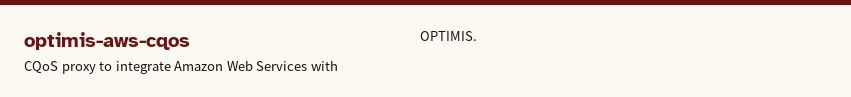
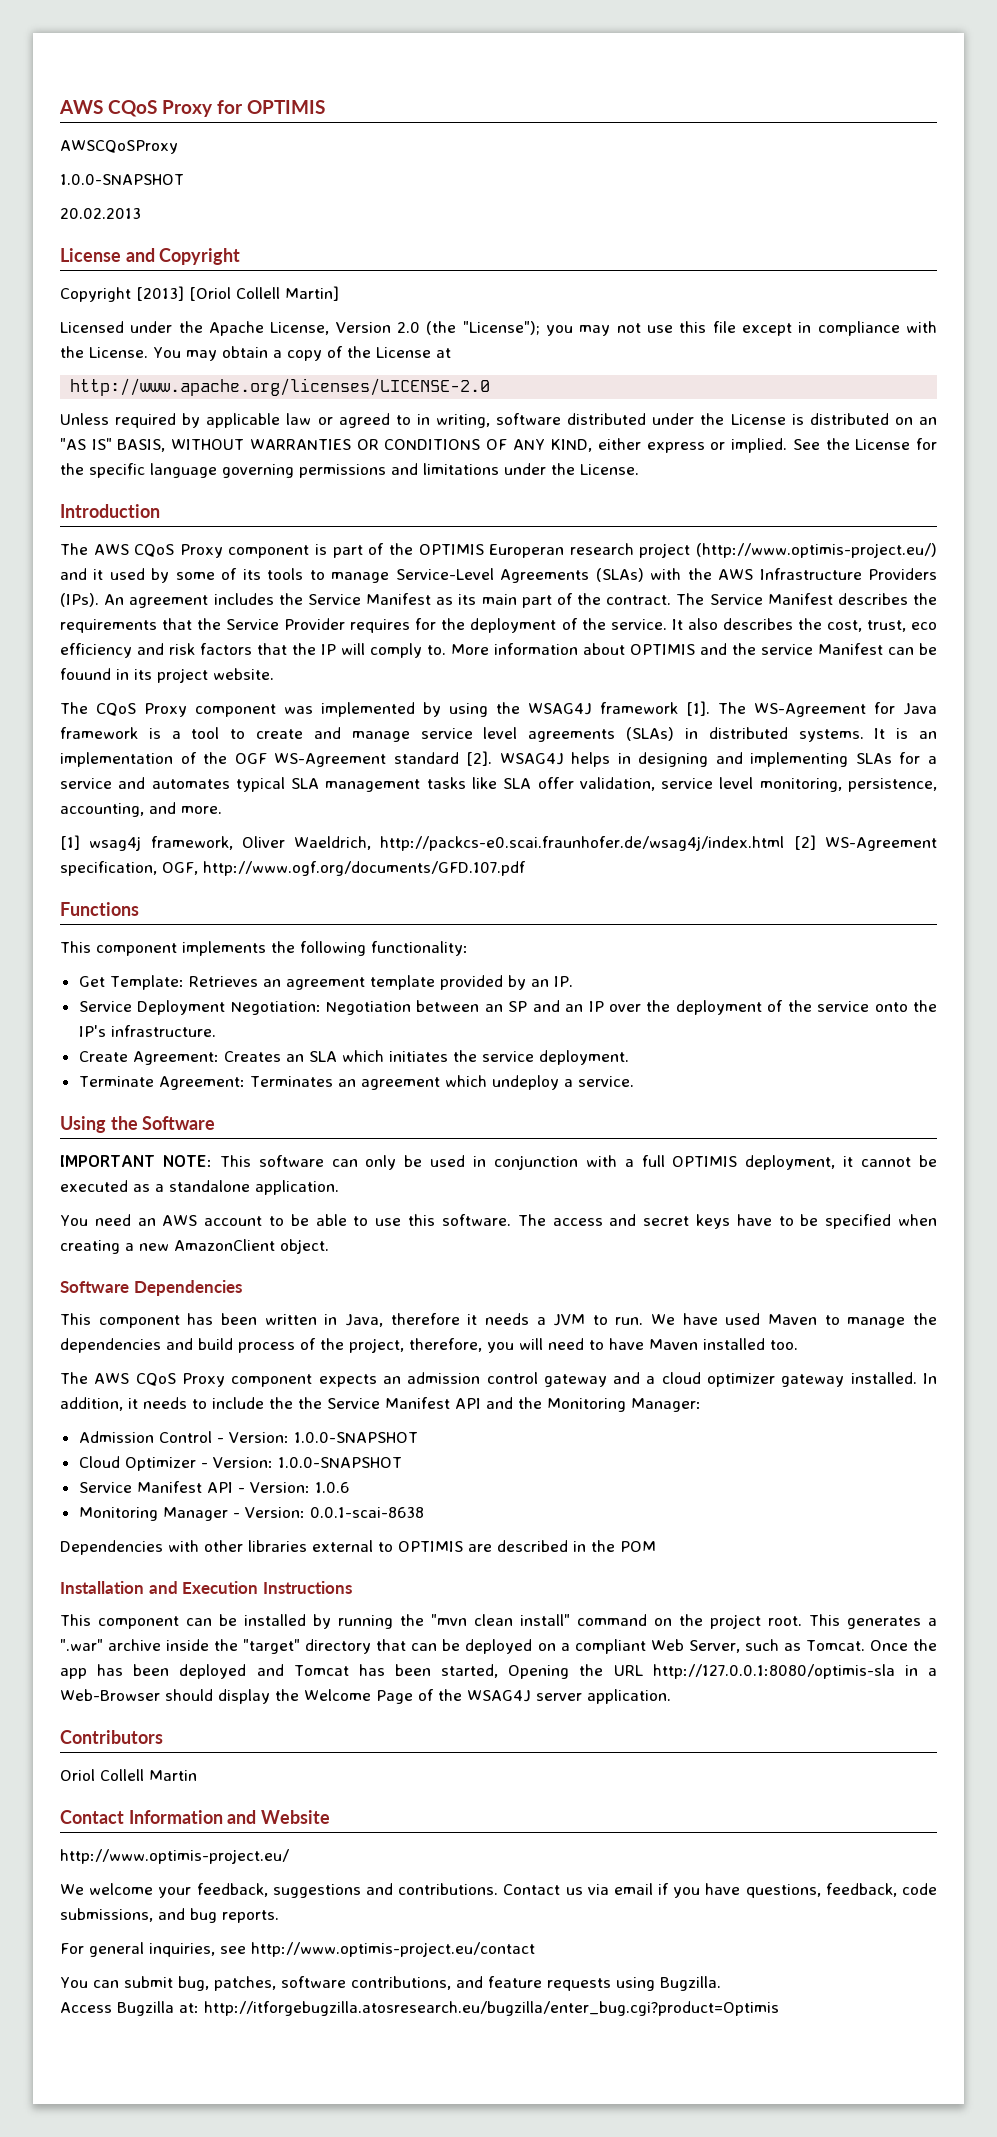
- optimis-aws-cqos
- CQoS proxy to integrate Amazon Web Services with OPTIMIS.
+ AWS CQoS Proxy for OPTIMIS
+ AWSCQoSProxy
+ 1.0.0-SNAPSHOT
+ 20.02.2013
+ License and Copyright
+ Copyright [2013] [Oriol Collell Martin]
+ Licensed under the Apache License, Version 2.0 (the "License"); you may not use this file except in compliance with the License. You may obtain a copy of the License at
+ http://www.apache.org/licenses/LICENSE-2.0
+ Unless required by applicable law or agreed to in writing, software distributed under the License is distributed on an "AS IS" BASIS, WITHOUT WARRANTIES OR CONDITIONS OF ANY KIND, either express or implied. See the License for the specific language governing permissions and limitations under the License.
+ Introduction
+ The AWS CQoS Proxy component is part of the OPTIMIS Europeran research project (http://www.optimis-project.eu/) and it used by some of its tools to manage Service-Level Agreements (SLAs) with the AWS Infrastructure Providers (IPs). An agreement includes the Service Manifest as its main part of the contract. The Service Manifest describes the requirements that the Service Provider requires for the deployment of the service. It also describes the cost, trust, eco efficiency and risk factors that the IP will comply to. More information about OPTIMIS and the service Manifest can be fouund in its project website.
+ The CQoS Proxy component was implemented by using the WSAG4J framework [1]. The WS-Agreement for Java framework is a tool to create and manage service level agreements (SLAs) in distributed systems. It is an implementation of the OGF WS-Agreement standard [2]. WSAG4J helps in designing and implementing SLAs for a service and automates typical SLA management tasks like SLA offer validation, service level monitoring, persistence, accounting, and more.
+ [1] wsag4j framework, Oliver Waeldrich, http://packcs-e0.scai.fraunhofer.de/wsag4j/index.html [2] WS-Agreement specification, OGF, http://www.ogf.org/documents/GFD.107.pdf
+ Functions
+ This component implements the following functionality:
+ Get Template: Retrieves an agreement template provided by an IP.
+ Service Deployment Negotiation: Negotiation between an SP and an IP over the deployment of the service onto the IP's infrastructure.
+ Create Agreement: Creates an SLA which initiates the service deployment.
+ Terminate Agreement: Terminates an agreement which undeploy a service.
+ Using the Software
+ IMPORTANT NOTE: This software can only be used in conjunction with a full OPTIMIS deployment, it cannot be executed as a standalone application.
+ You need an AWS account to be able to use this software. The access and secret keys have to be specified when creating a new AmazonClient object.
+ Software Dependencies
+ This component has been written in Java, therefore it needs a JVM to run. We have used Maven to manage the dependencies and build process of the project, therefore, you will need to have Maven installed too.
+ The AWS CQoS Proxy component expects an admission control gateway and a cloud optimizer gateway installed. In addition, it needs to include the the Service Manifest API and the Monitoring Manager:
+ Admission Control - Version: 1.0.0-SNAPSHOT
+ Cloud Optimizer - Version: 1.0.0-SNAPSHOT
+ Service Manifest API - Version: 1.0.6
+ Monitoring Manager - Version: 0.0.1-scai-8638
+ Dependencies with other libraries external to OPTIMIS are described in the POM
+ Installation and Execution Instructions
+ This component can be installed by running the "mvn clean install" command on the project root. This generates a ".war" archive inside the "target" directory that can be deployed on a compliant Web Server, such as Tomcat. Once the app has been deployed and Tomcat has been started, Opening the URL http://127.0.0.1:8080/optimis-sla in a Web-Browser should display the Welcome Page of the WSAG4J server application.
+ Contributors
+ Oriol Collell Martin
+ Contact Information and Website
+ http://www.optimis-project.eu/
+ We welcome your feedback, suggestions and contributions. Contact us via email if you have questions, feedback, code submissions, and bug reports.
+ For general inquiries, see http://www.optimis-project.eu/contact
+ You can submit bug, patches, software contributions, and feature requests using Bugzilla.
+ Access Bugzilla at: http://itforgebugzilla.atosresearch.eu/bugzilla/enter_bug.cgi?product=Optimis

